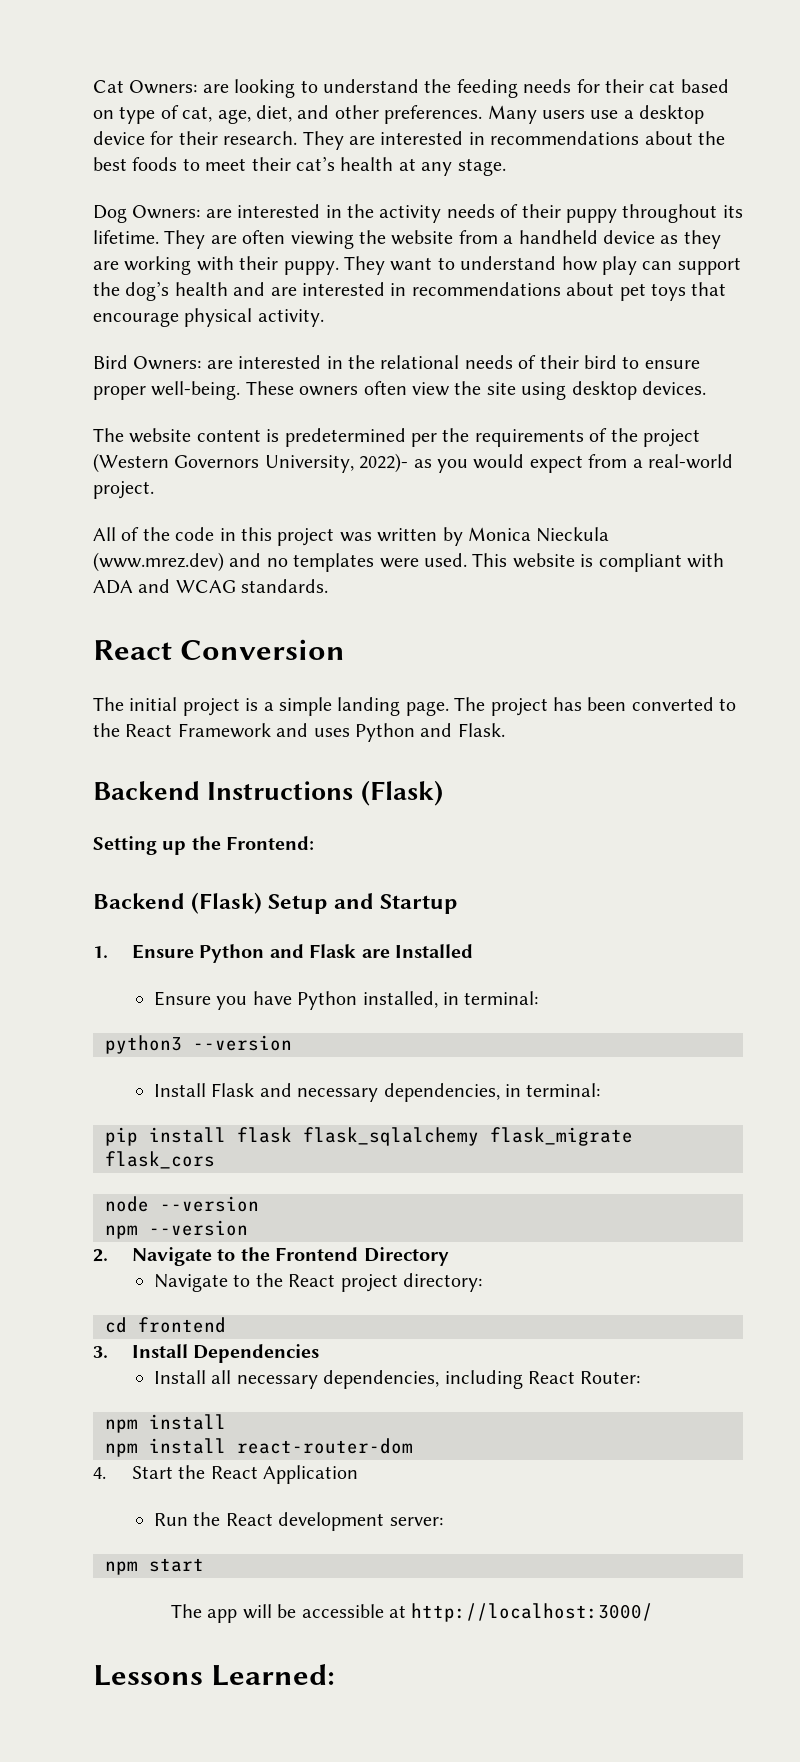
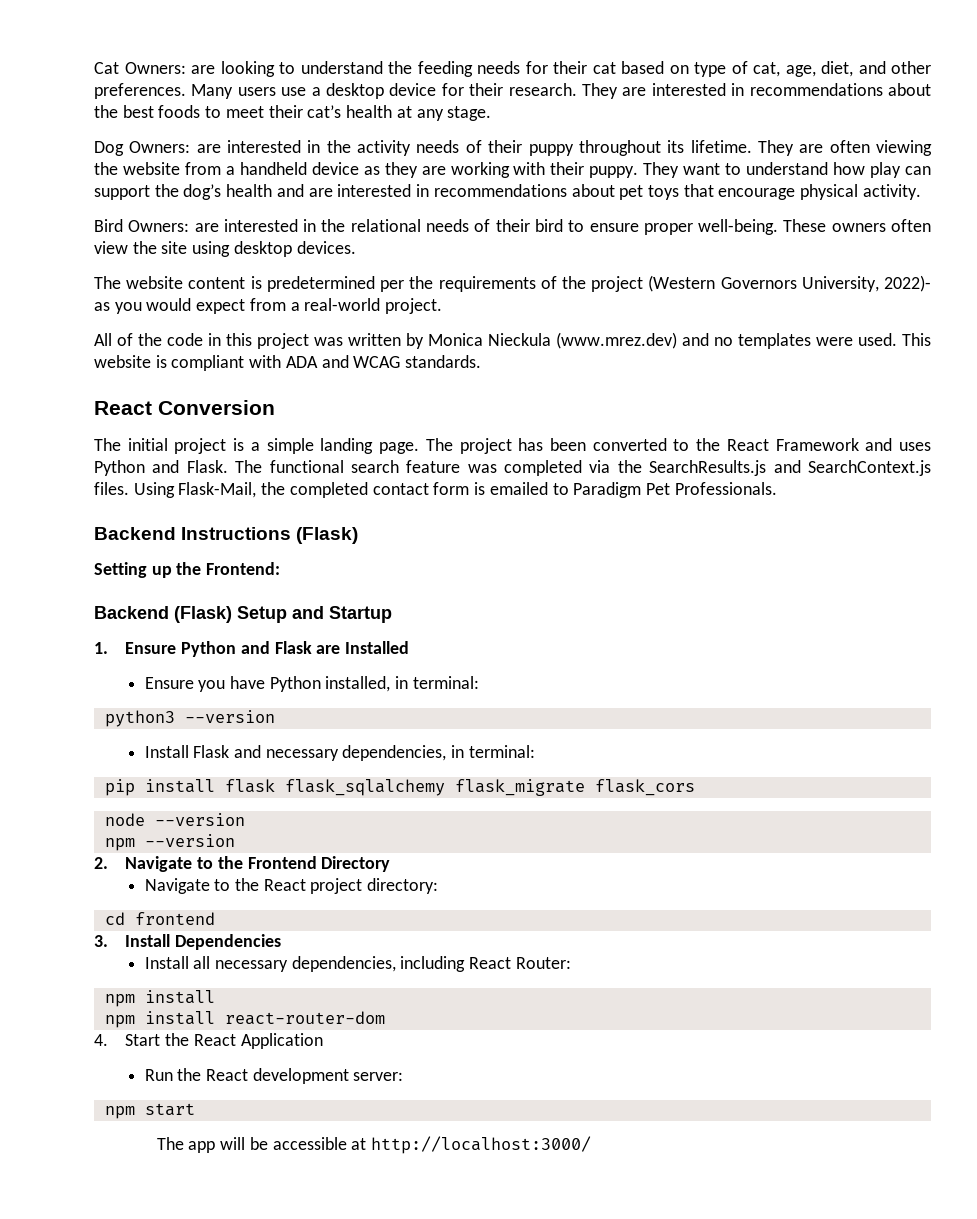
+ The functional search feature was completed via the SearchResults.js and SearchContext.js files. Using Flask-Mail, the completed contact form is emailed to Paradigm Pet Professionals.
- Lessons Learned:

